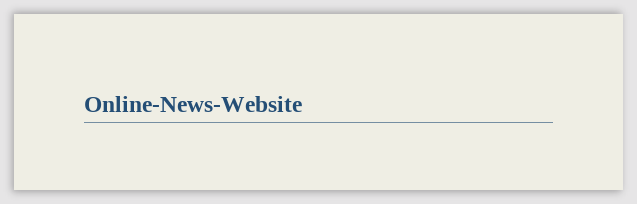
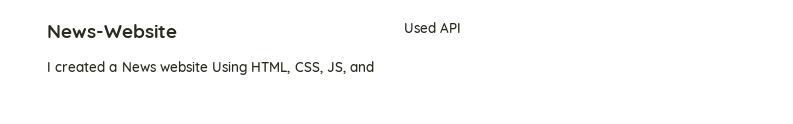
- Online-News-Website
+ News-Website
+ I created a News website Using HTML, CSS, JS, and Used API

